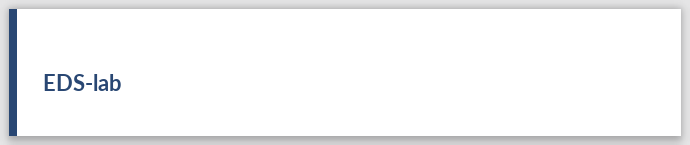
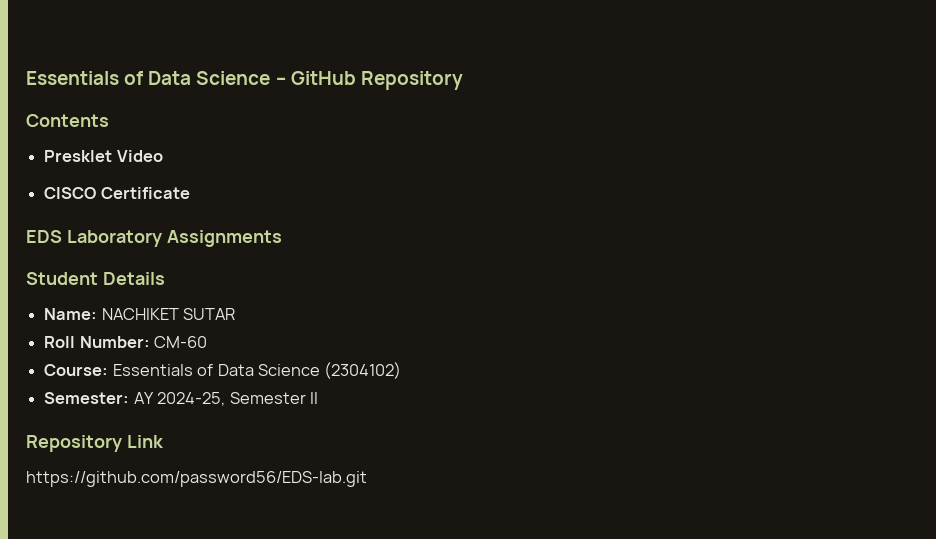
- EDS-lab
+ Essentials of Data Science – GitHub Repository
+ Contents
+ Presklet Video
+ CISCO Certificate
+ EDS Laboratory Assignments
+ Student Details
+ Name: NACHIKET SUTAR
+ Roll Number: CM-60
+ Course: Essentials of Data Science (2304102)
+ Semester: AY 2024-25, Semester II
+ Repository Link
+ https://github.com/password56/EDS-lab.git

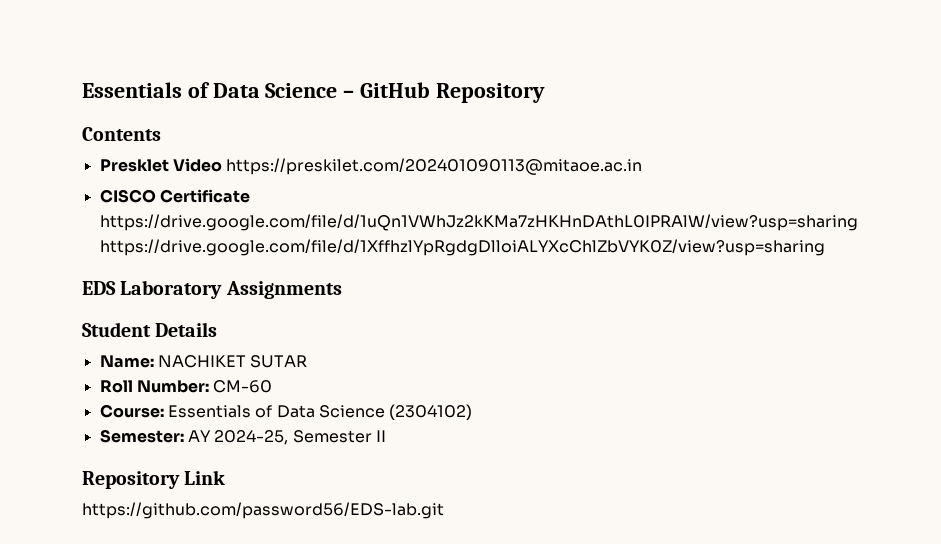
- Presklet Video
+ Presklet Video https://preskilet.com/202401090113@mitaoe.ac.in
- CISCO Certificate
+ CISCO Certificate https://drive.google.com/file/d/1uQn1VWhJz2kKMa7zHKHnDAthL0IPRAlW/view?usp=sharing https://drive.google.com/file/d/1XffhzlYpRgdgDlloiALYXcChlZbVYK0Z/view?usp=sharing

